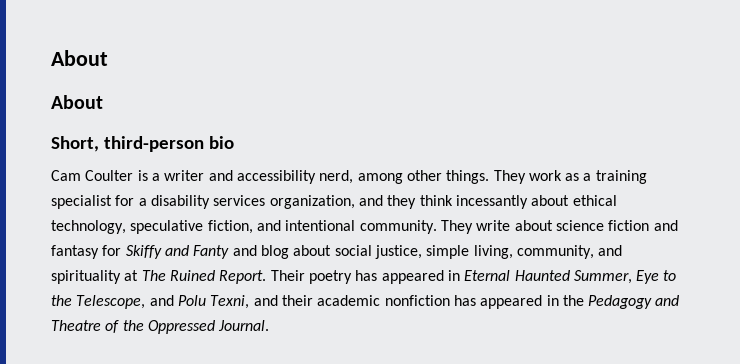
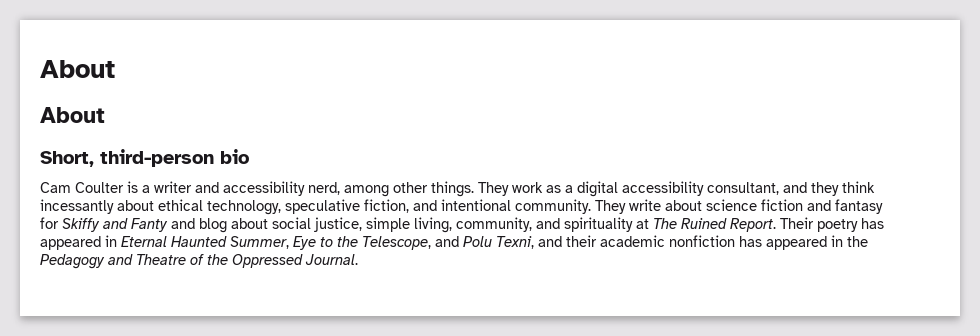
- They work as a training specialist for a disability services organization, and they think incessantly about ethical technology, speculative fiction, and intentional community.
+ They work as a digital accessibility consultant, and they think incessantly about ethical technology, speculative fiction, and intentional community.

